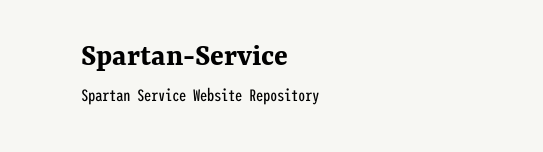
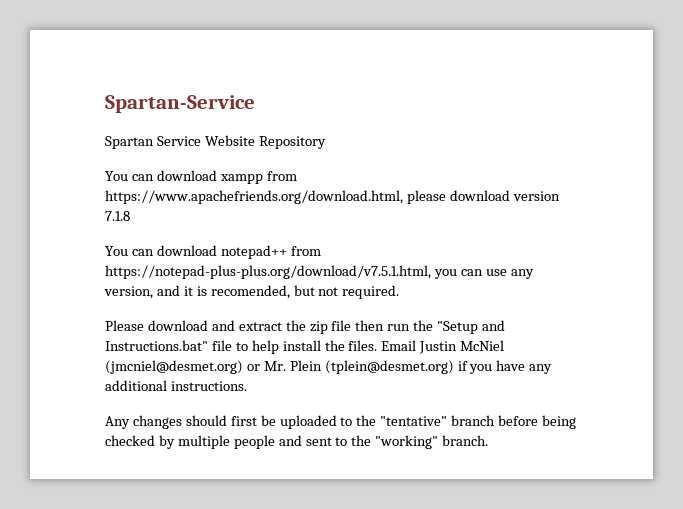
+ You can download xampp from https://www.apachefriends.org/download.html, please download version 7.1.8
+ You can download notepad++ from https://notepad-plus-plus.org/download/v7.5.1.html, you can use any version, and it is recomended, but not required.
+ Please download and extract the zip file then run the "Setup and Instructions.bat" file to help install the files. Email Justin McNiel (jmcniel@desmet.org) or Mr. Plein (tplein@desmet.org) if you have any additional instructions.
+ Any changes should first be uploaded to the "tentative" branch before being checked by multiple people and sent to the "working" branch.

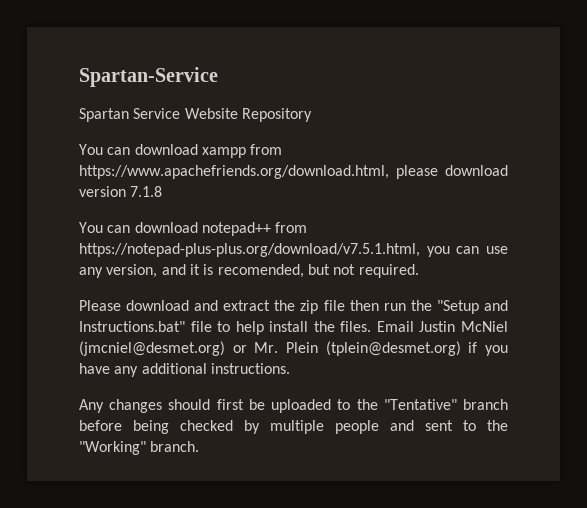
- Any changes should first be uploaded to the "tentative" branch before being checked by multiple people and sent to the "working" branch.
+ Any changes should first be uploaded to the "Tentative" branch before being checked by multiple people and sent to the "Working" branch.

